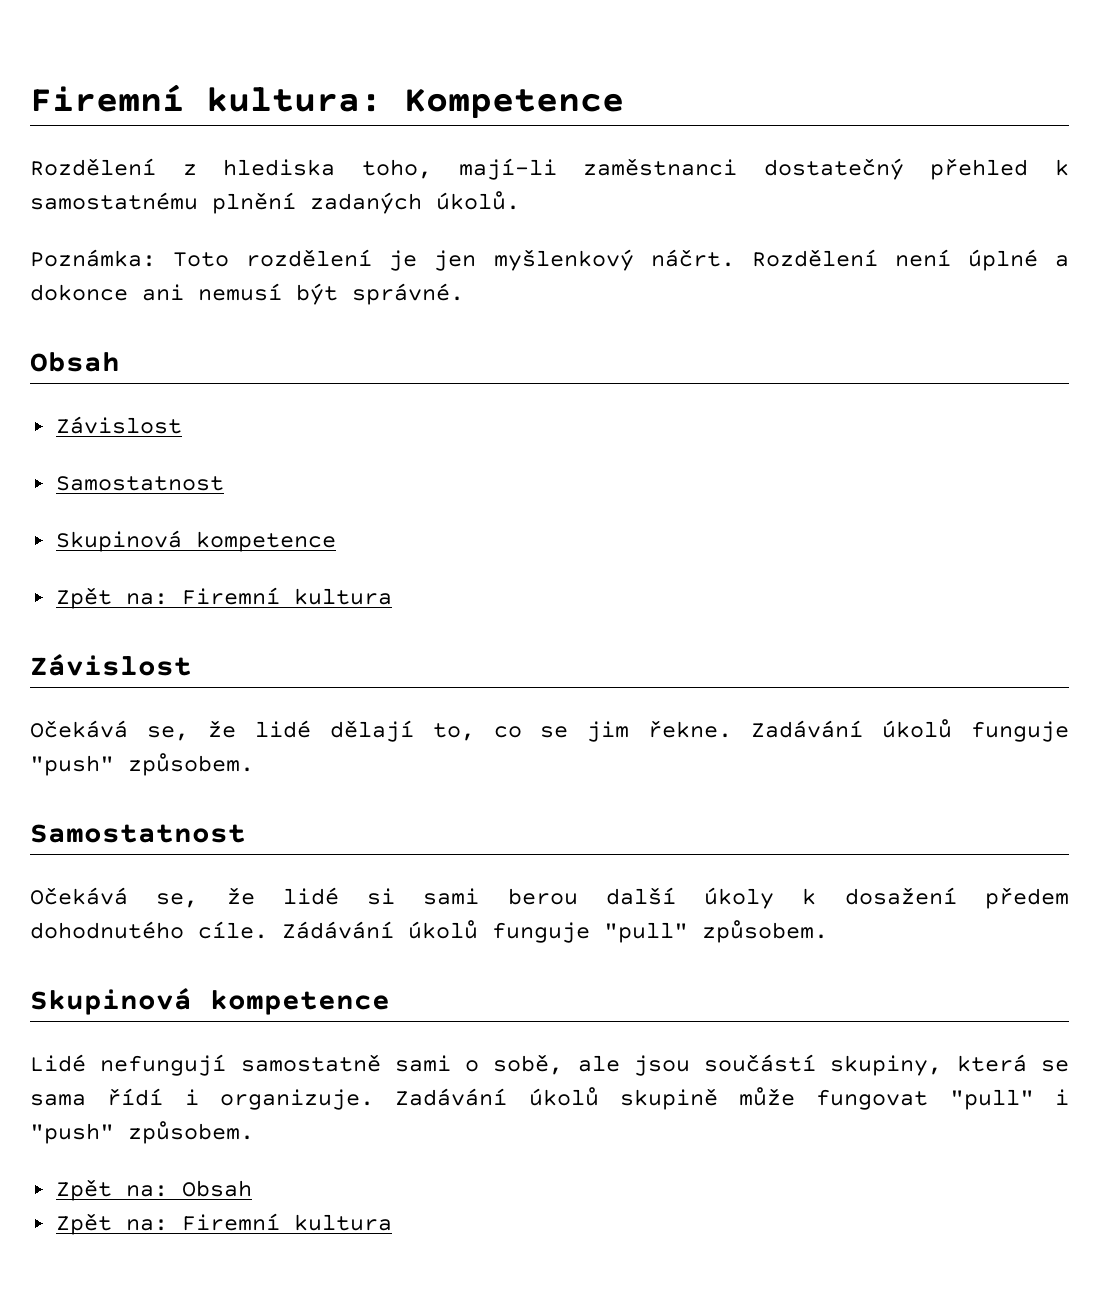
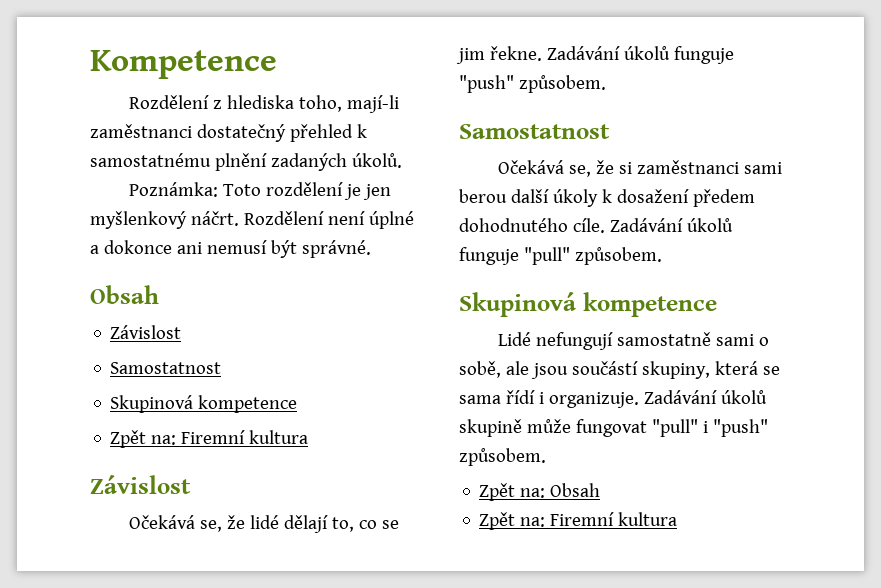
- Firemní kultura: Kompetence
+ Kompetence
- Očekává se, že lidé si sami berou další úkoly k dosažení předem dohodnutého cíle.
+ Očekává se, že si zaměstnanci sami berou další úkoly k dosažení předem dohodnutého cíle.
- Zádávání úkolů funguje "pull" způsobem.
+ Zadávání úkolů funguje "pull" způsobem.

